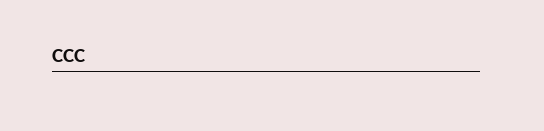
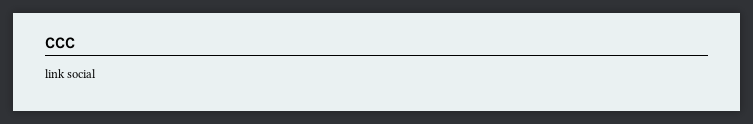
+ link social

